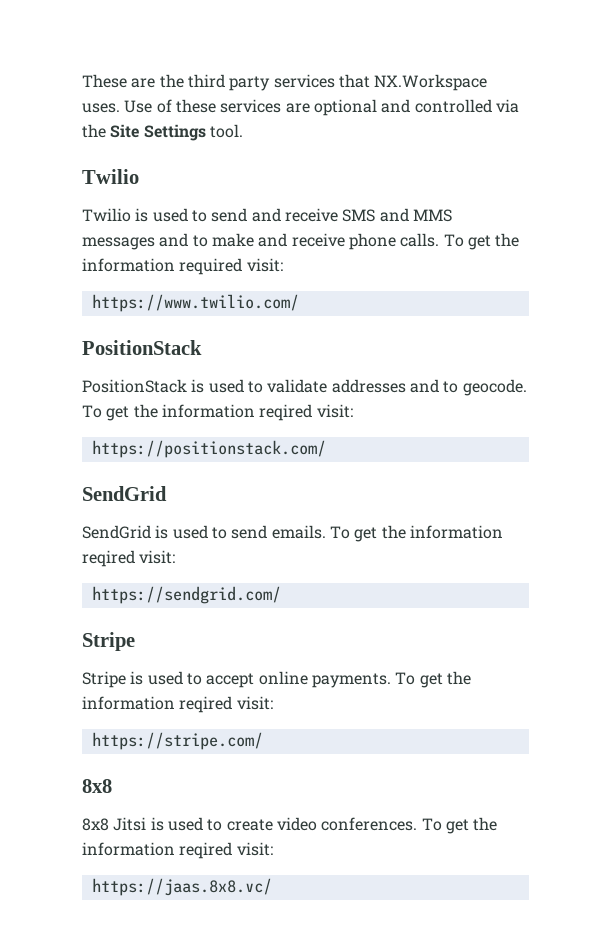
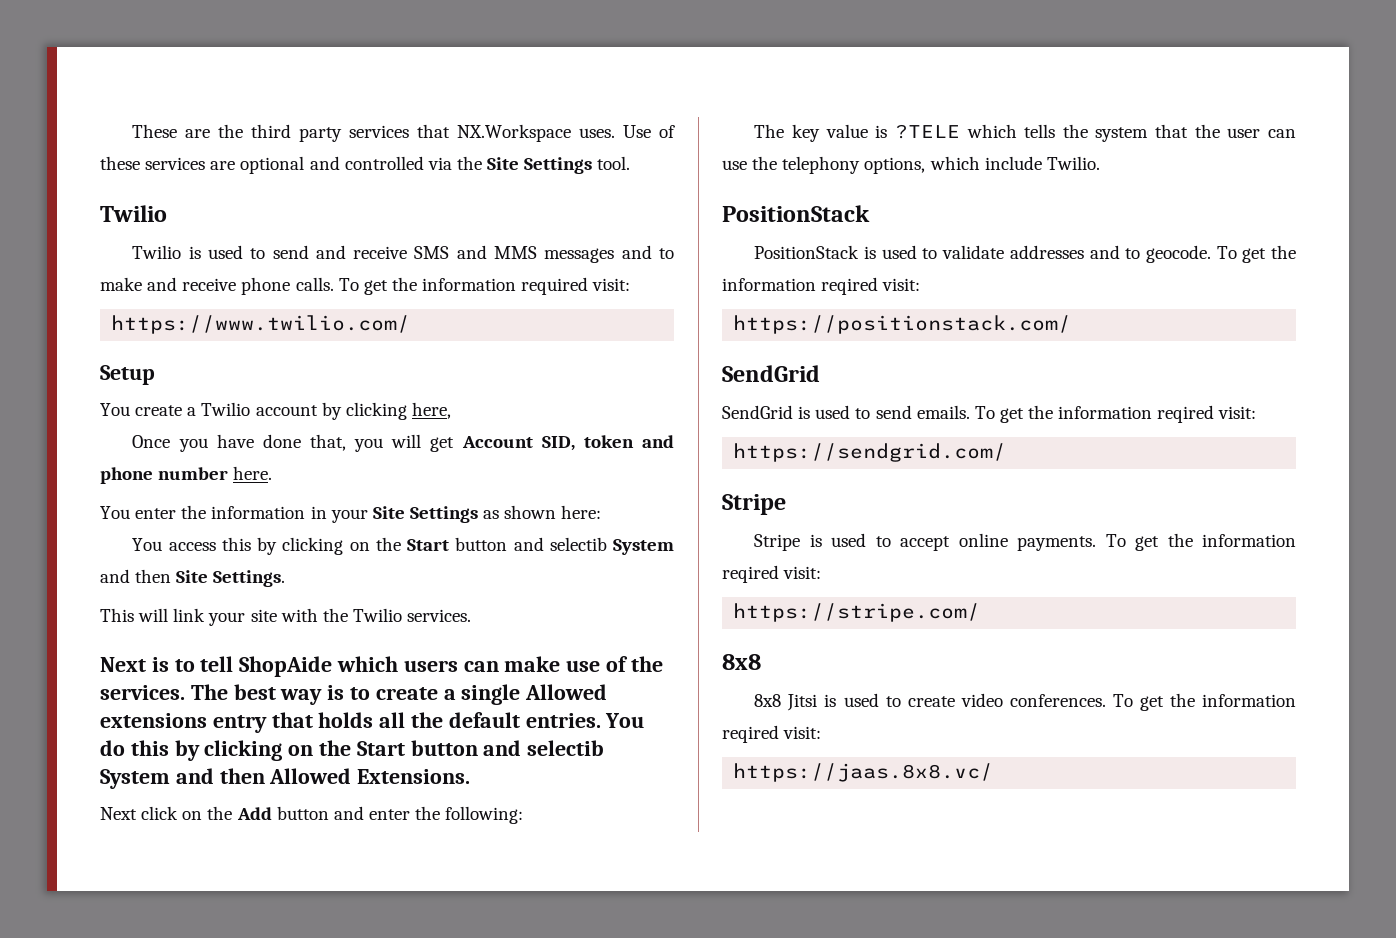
+ Setup
+ You create a Twilio account by clicking here,
+ Once you have done that, you will get Account SID, token and phone number here.
+ You enter the information in your Site Settings as shown here:
+ You access this by clicking on the Start button and selectib System and then Site Settings.
+ This will link your site with the Twilio services.
+ Next is to tell ShopAide which users can make use of the services. The best way is to create a single Allowed extensions entry that holds all the default entries. You do this by clicking on the Start button and selectib System and then Allowed Extensions.
+ Next click on the Add button and enter the following:
+ The key value is ?TELE which tells the system that the user can use the telephony options, which include Twilio.

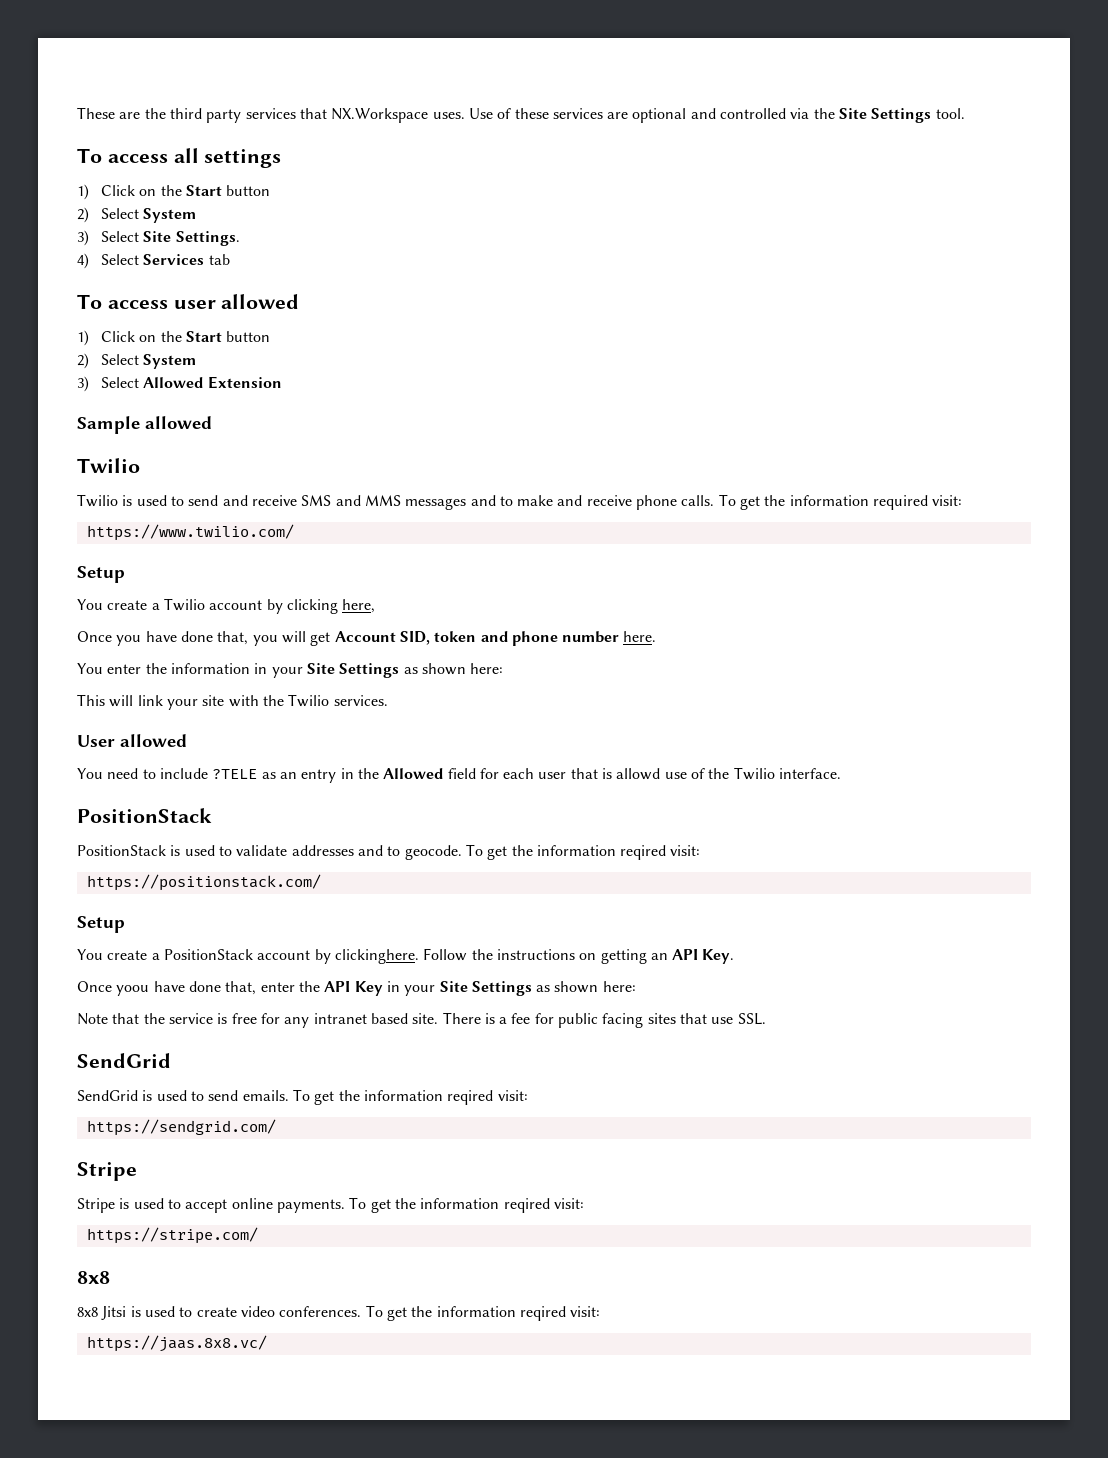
+ To access all settings
+ 1) Click on the Start button
+ 2) Select System
+ 3) Select Site Settings.
+ 4) Select Services tab
+ To access user allowed
+ 1) Click on the Start button
+ 2) Select System
+ 3) Select Allowed Extension
+ Sample allowed
- You access this by clicking on the Start button and selectib System and then Site Settings.
- Next is to tell ShopAide which users can make use of the services. The best way is to create a single Allowed extensions entry that holds all the default entries. You do this by clicking on the Start button and selectib System and then Allowed Extensions.
- Next click on the Add button and enter the following:
- The key value is ?TELE which tells the system that the user can use the telephony options, which include Twilio.
+ User allowed
+ You need to include ?TELE as an entry in the Allowed field for each user that is allowd use of the Twilio interface.
  https://positionstack.com/
+ Setup
+ You create a PositionStack account by clickinghere. Follow the instructions on getting an API Key.
+ Once yoou have done that, enter the API Key in your Site Settings as shown here:
+ Note that the service is free for any intranet based site. There is a fee for public facing sites that use SSL.

